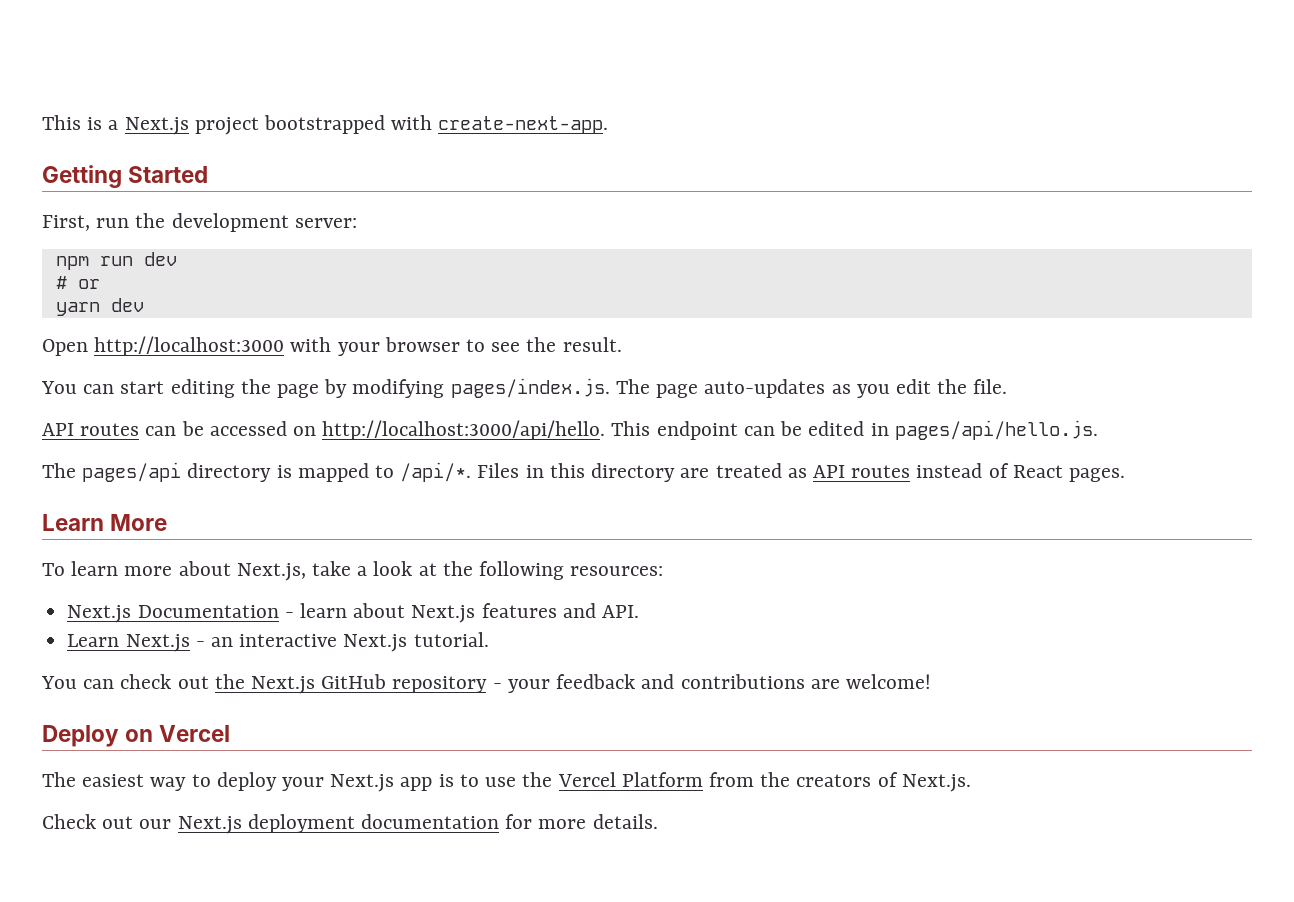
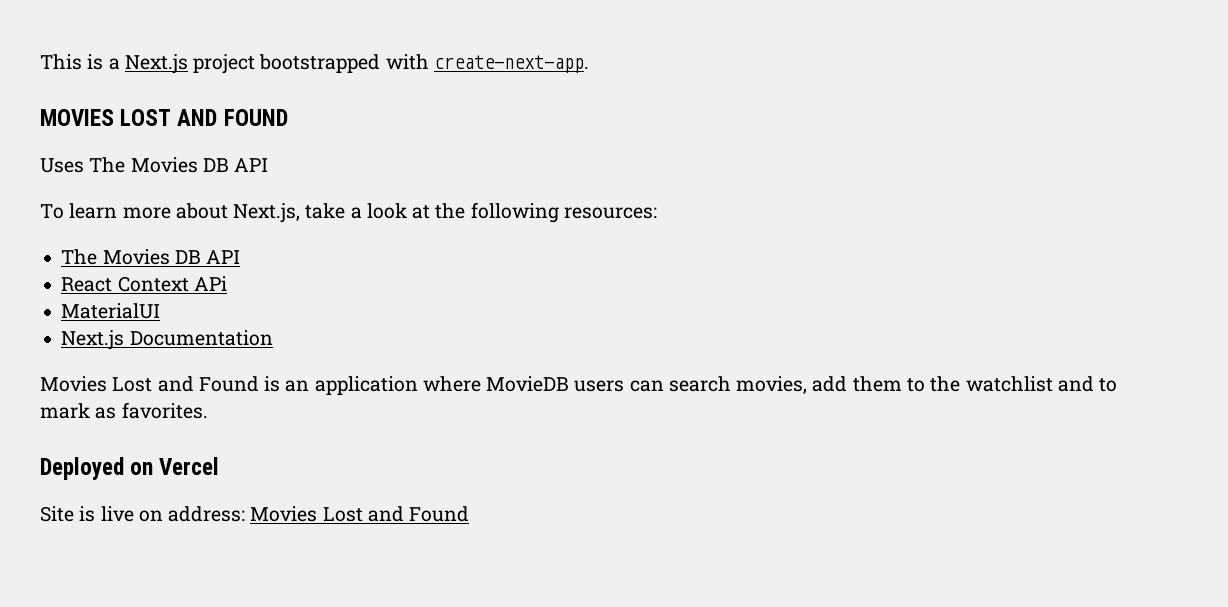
- Getting Started
- First, run the development server:
- npm run dev
- # or
- yarn dev
- Open http://localhost:3000 with your browser to see the result.
- You can start editing the page by modifying pages/index.js. The page auto-updates as you edit the file.
- API routes can be accessed on http://localhost:3000/api/hello. This endpoint can be edited in pages/api/hello.js.
- The pages/api directory is mapped to /api/*. Files in this directory are treated as API routes instead of React pages.
- Learn More
+ MOVIES LOST AND FOUND
+ Uses The Movies DB API
  To learn more about Next.js, take a look at the following resources:
- Next.js Documentation - learn about Next.js features and API.
- Learn Next.js - an interactive Next.js tutorial.
- You can check out the Next.js GitHub repository - your feedback and contributions are welcome!
- Deploy on Vercel
- The easiest way to deploy your Next.js app is to use the Vercel Platform from the creators of Next.js.
- Check out our Next.js deployment documentation for more details.
+ The Movies DB API
+ React Context APi
+ MaterialUI
+ Next.js Documentation
+ Movies Lost and Found is an application where MovieDB users can search movies, add them to the watchlist and to mark as favorites.
+ Deployed on Vercel
+ Site is live on address: Movies Lost and Found

